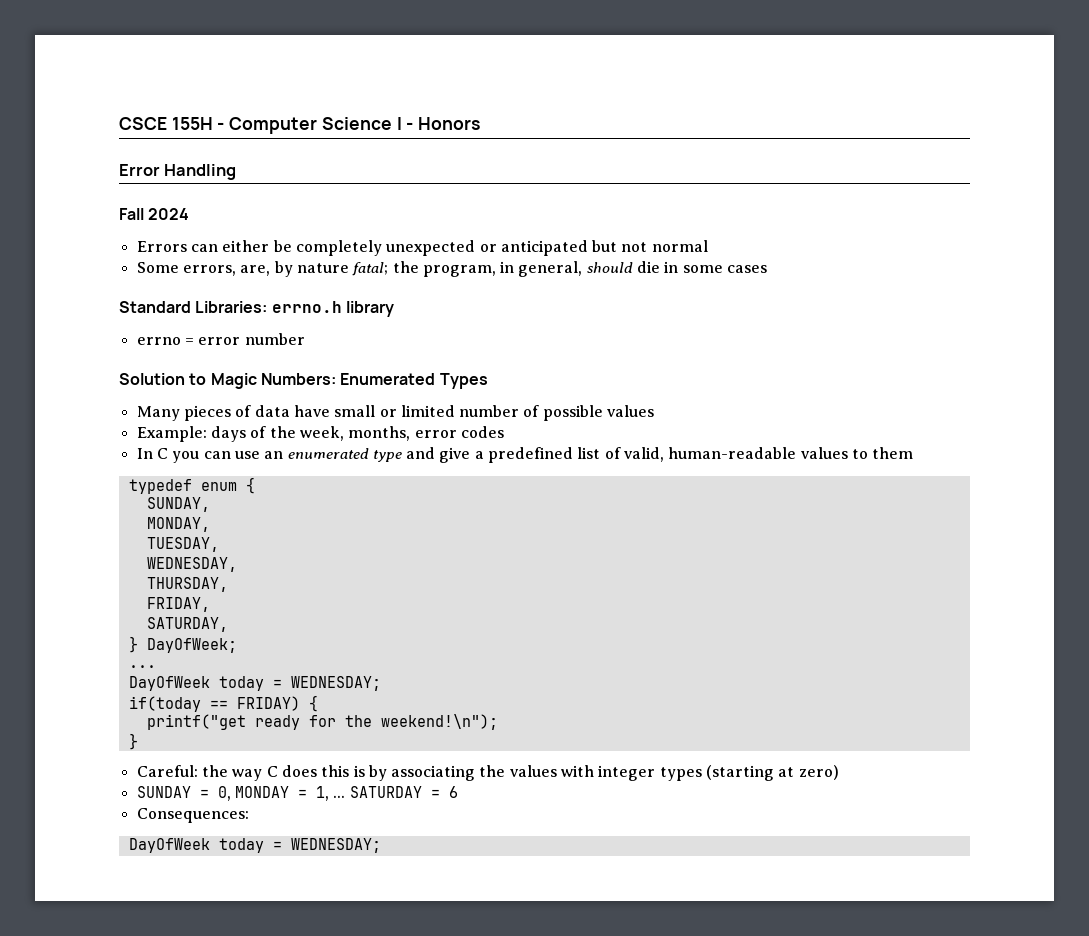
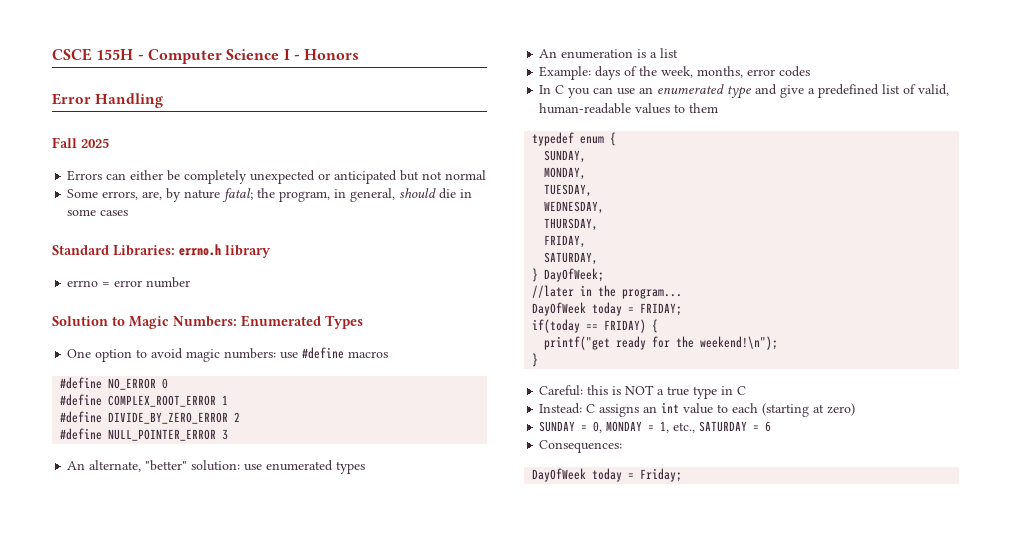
- Fall 2024
+ Fall 2025
- Many pieces of data have small or limited number of possible values
+ One option to avoid magic numbers: use #define macros
+ #define NO_ERROR 0
+ #define COMPLEX_ROOT_ERROR 1
+ #define DIVIDE_BY_ZERO_ERROR 2
+ #define NULL_POINTER_ERROR 3
+ An alternate, "better" solution: use enumerated types
+ An enumeration is a list
  } DayOfWeek;
- ...
- DayOfWeek today = WEDNESDAY;
+ //later in the program...
+ DayOfWeek today = FRIDAY;
- Careful: the way C does this is by associating the values with integer types (starting at zero)
+ Careful: this is NOT a true type in C
+ Instead: C assigns an int value to each (starting at zero)
- SUNDAY = 0, MONDAY = 1, ... SATURDAY = 6
+ SUNDAY = 0, MONDAY = 1, etc., SATURDAY = 6
  Consequences:
- DayOfWeek today = WEDNESDAY;
+ DayOfWeek today = Friday;

